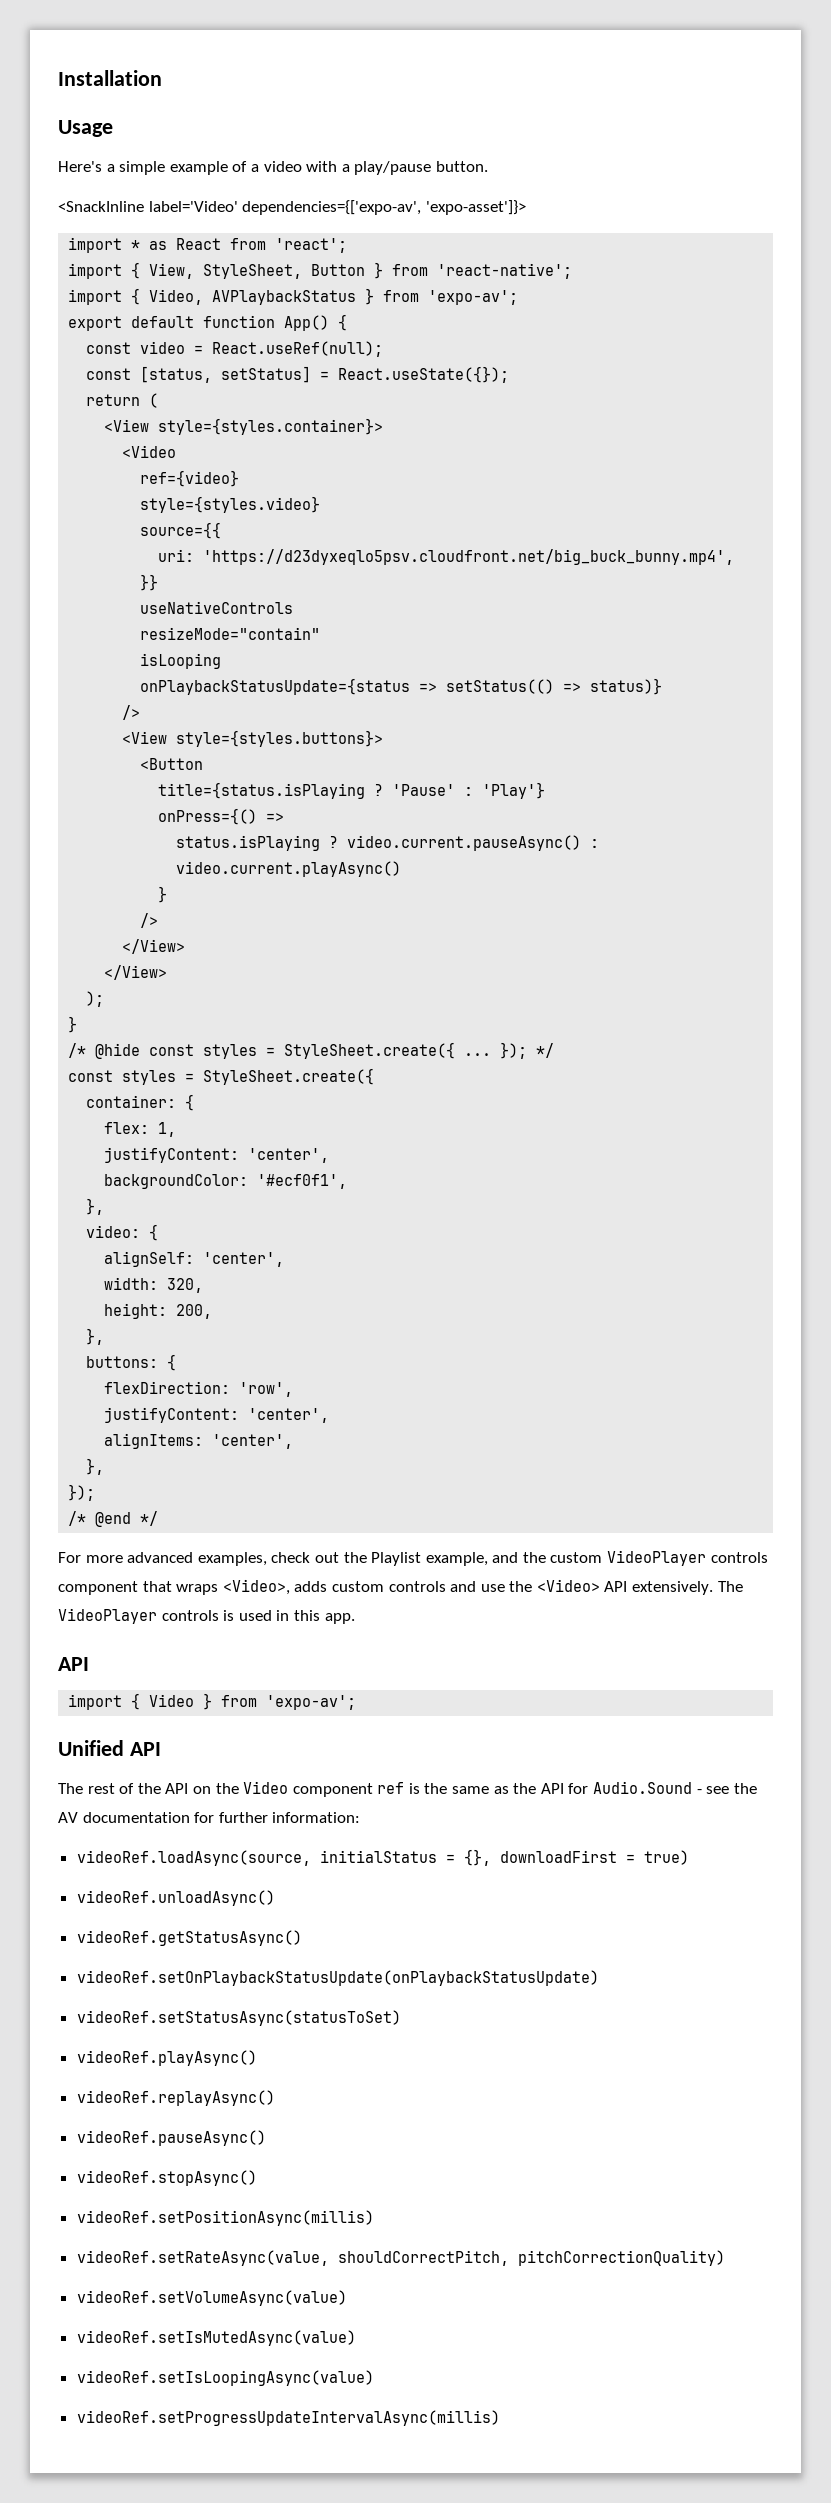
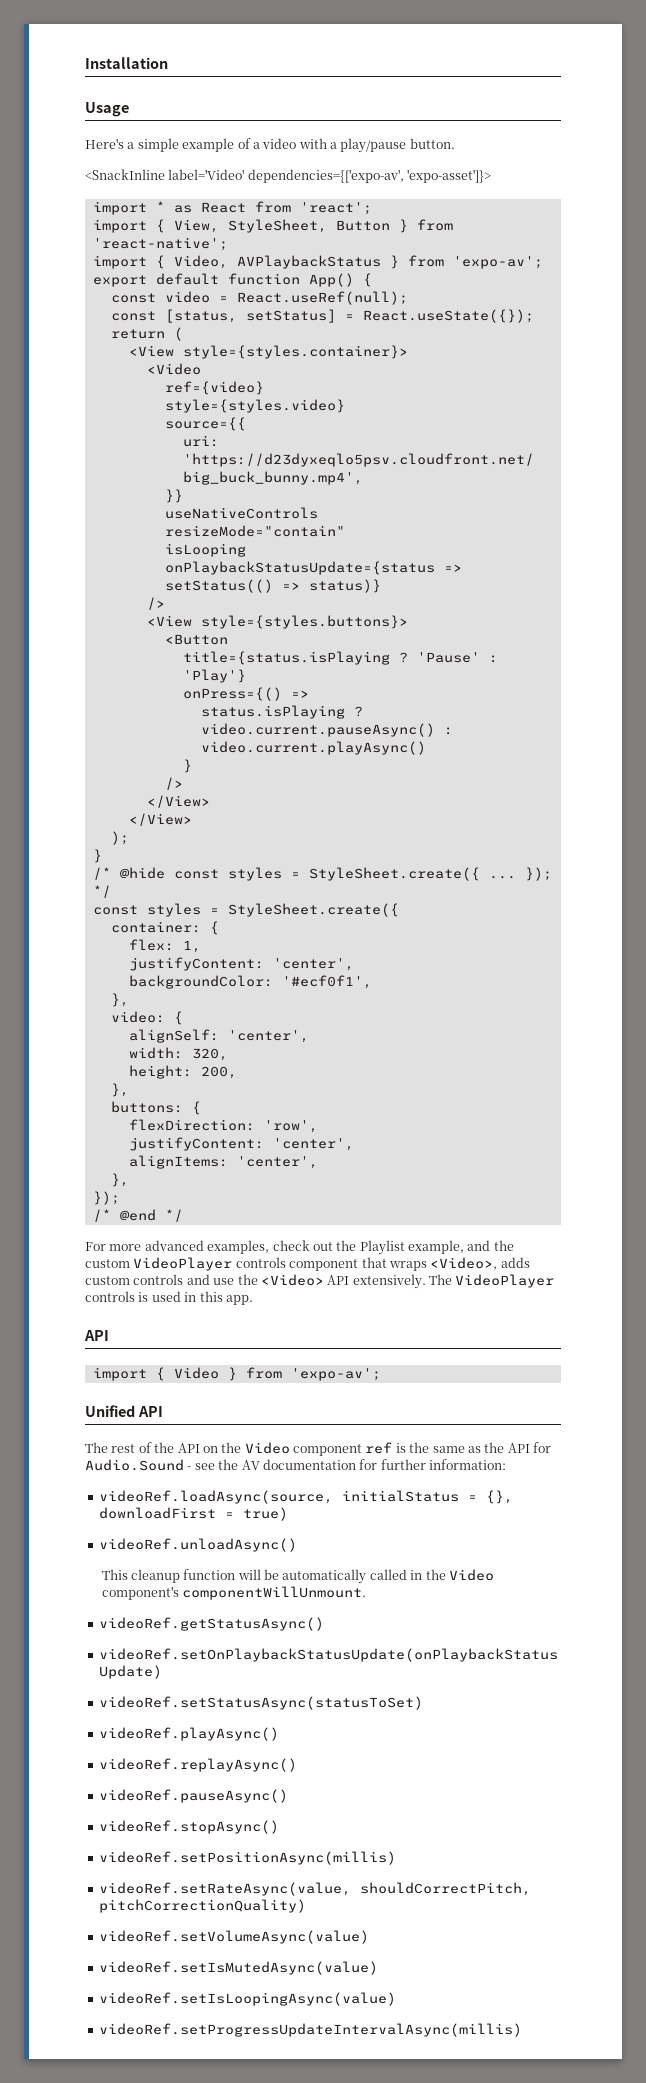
+ This cleanup function will be automatically called in the Video component's componentWillUnmount.

